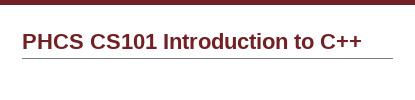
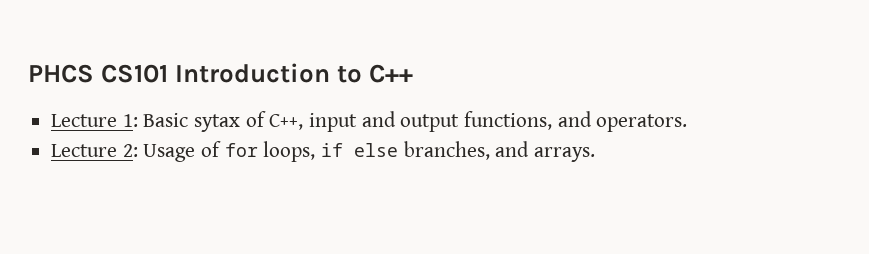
+ Lecture 1: Basic sytax of C++, input and output functions, and operators.
+ Lecture 2: Usage of for loops, if else branches, and arrays.

